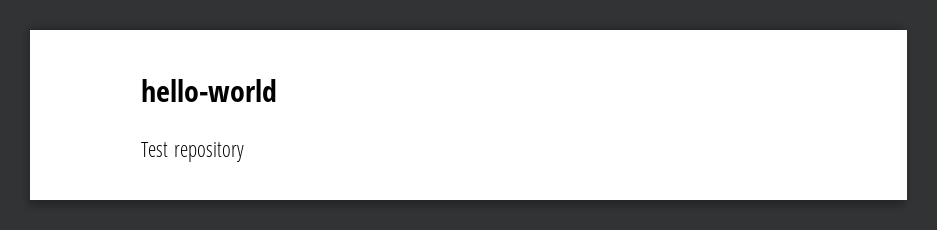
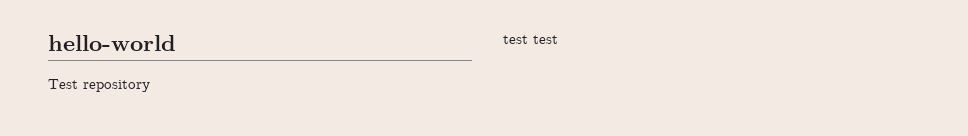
+ test test

